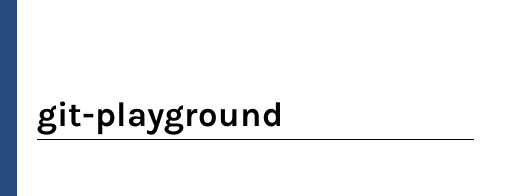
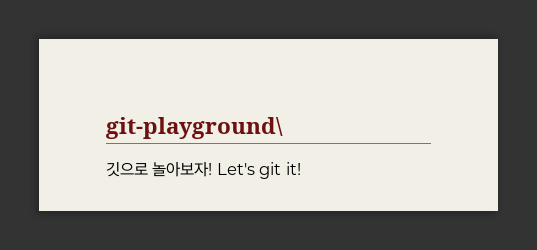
- git-playground
+ git-playground\
+ 깃으로 놀아보자! Let's git it!

